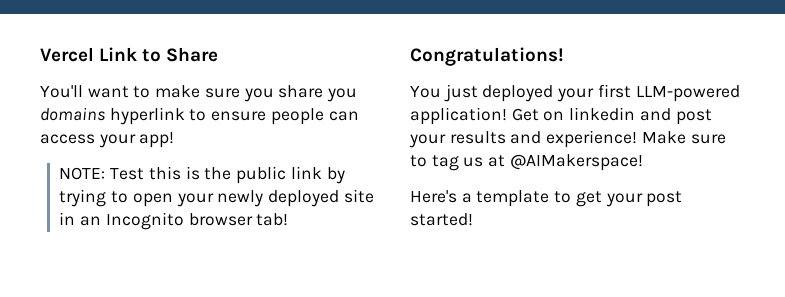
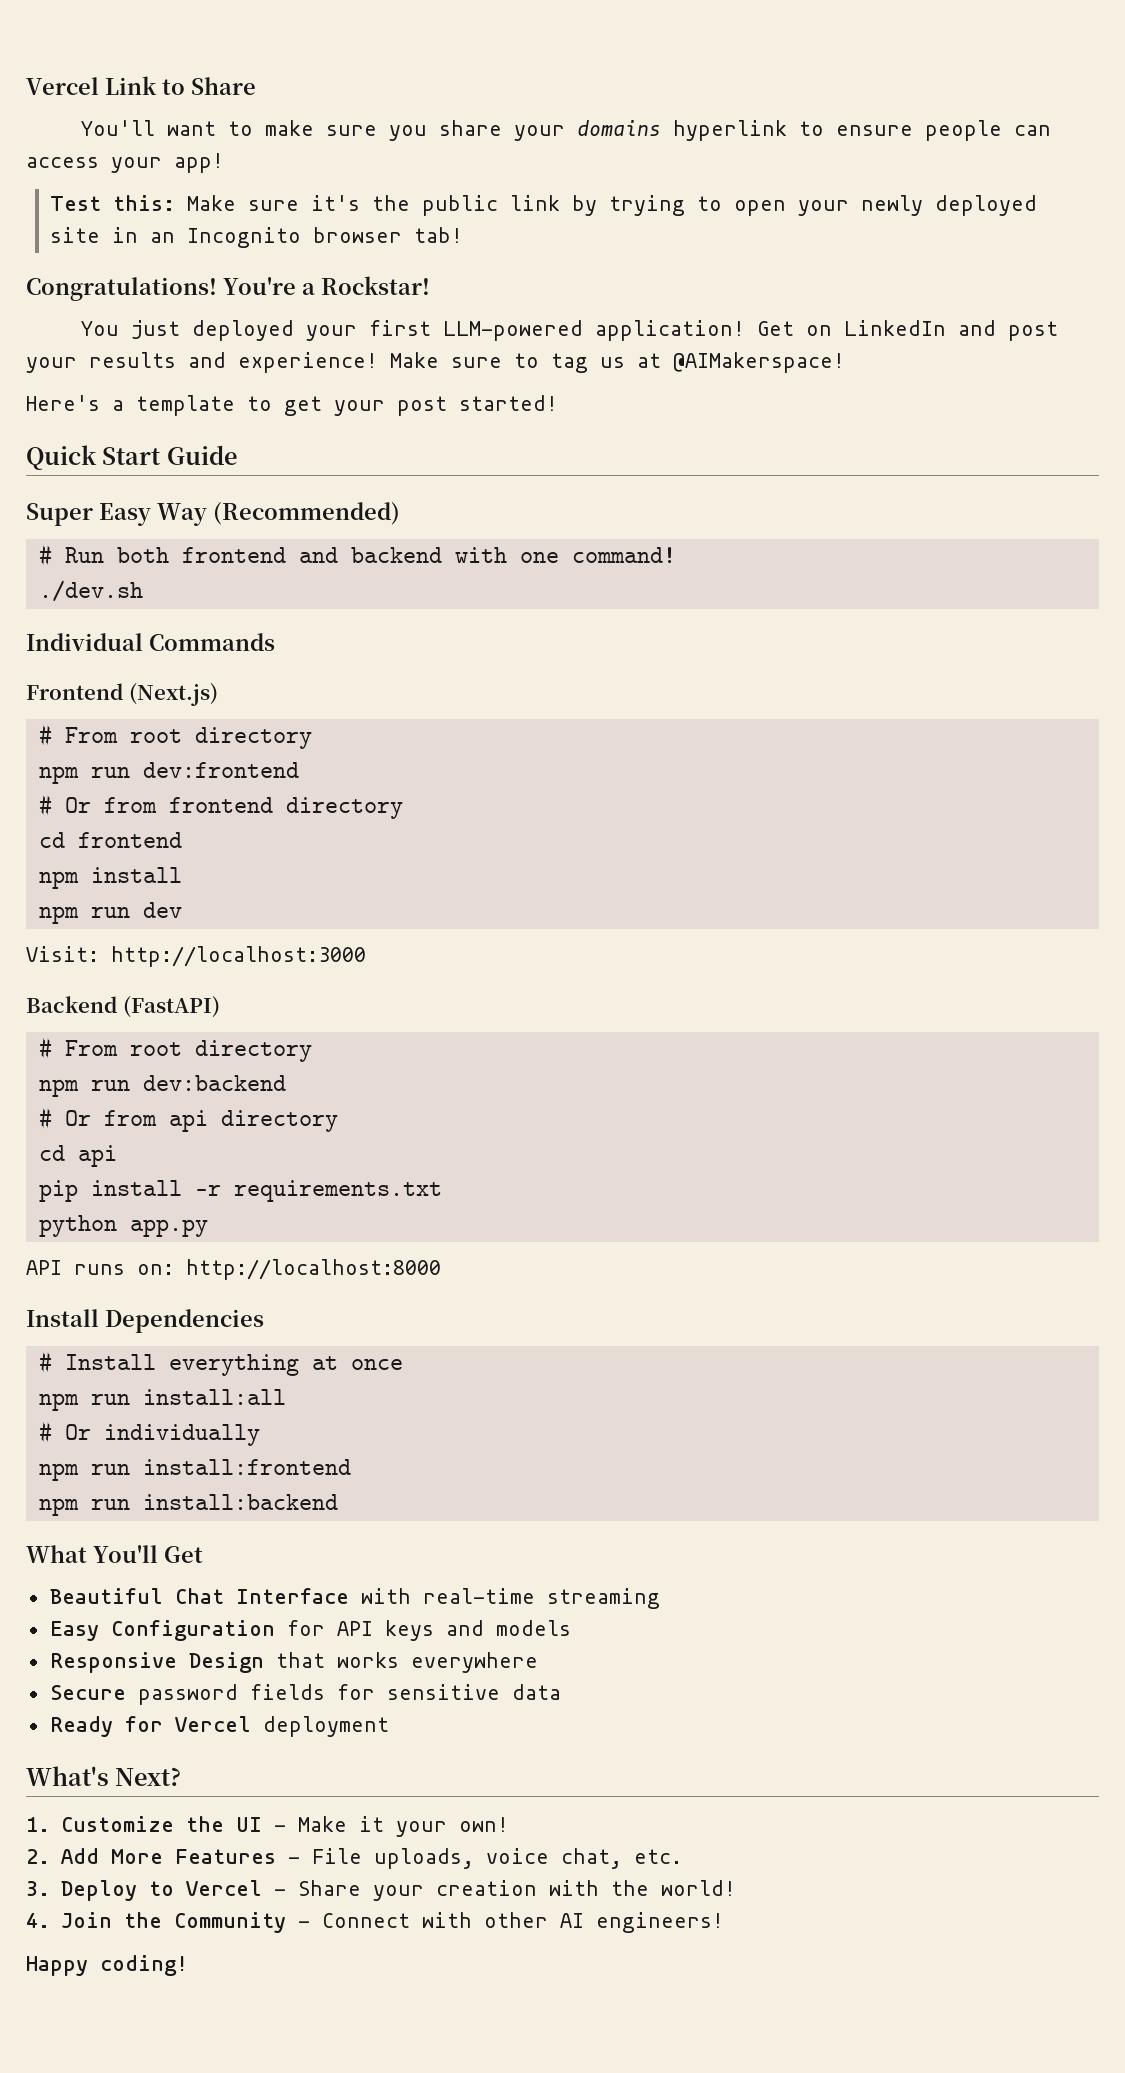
- You'll want to make sure you share you domains hyperlink to ensure people can access your app!
+ You'll want to make sure you share your domains hyperlink to ensure people can access your app!
- NOTE: Test this is the public link by trying to open your newly deployed site in an Incognito browser tab!
+ Test this: Make sure it's the public link by trying to open your newly deployed site in an Incognito browser tab!
+ You're a Rockstar!
- Get on linkedin and post your results and experience!
+ Get on LinkedIn and post your results and experience!
+ Quick Start Guide
+ Super Easy Way (Recommended)
+ # Run both frontend and backend with one command!
+ ./dev.sh
+ Individual Commands
+ Frontend (Next.js)
+ # From root directory
+ npm run dev:frontend
+ # Or from frontend directory
+ cd frontend
+ npm install
+ npm run dev
+ Visit: http://localhost:3000
+ Backend (FastAPI)
+ # From root directory
+ npm run dev:backend
+ # Or from api directory
+ cd api
+ pip install -r requirements.txt
+ python app.py
+ API runs on: http://localhost:8000
+ Install Dependencies
+ # Install everything at once
+ npm run install:all
+ # Or individually
+ npm run install:frontend
+ npm run install:backend
+ What You'll Get
+ Beautiful Chat Interface with real-time streaming
+ Easy Configuration for API keys and models
+ Responsive Design that works everywhere
+ Secure password fields for sensitive data
+ Ready for Vercel deployment
+ What's Next?
+ 1. Customize the UI - Make it your own!
+ 2. Add More Features - File uploads, voice chat, etc.
+ 3. Deploy to Vercel - Share your creation with the world!
+ 4. Join the Community - Connect with other AI engineers!
+ Happy coding!

